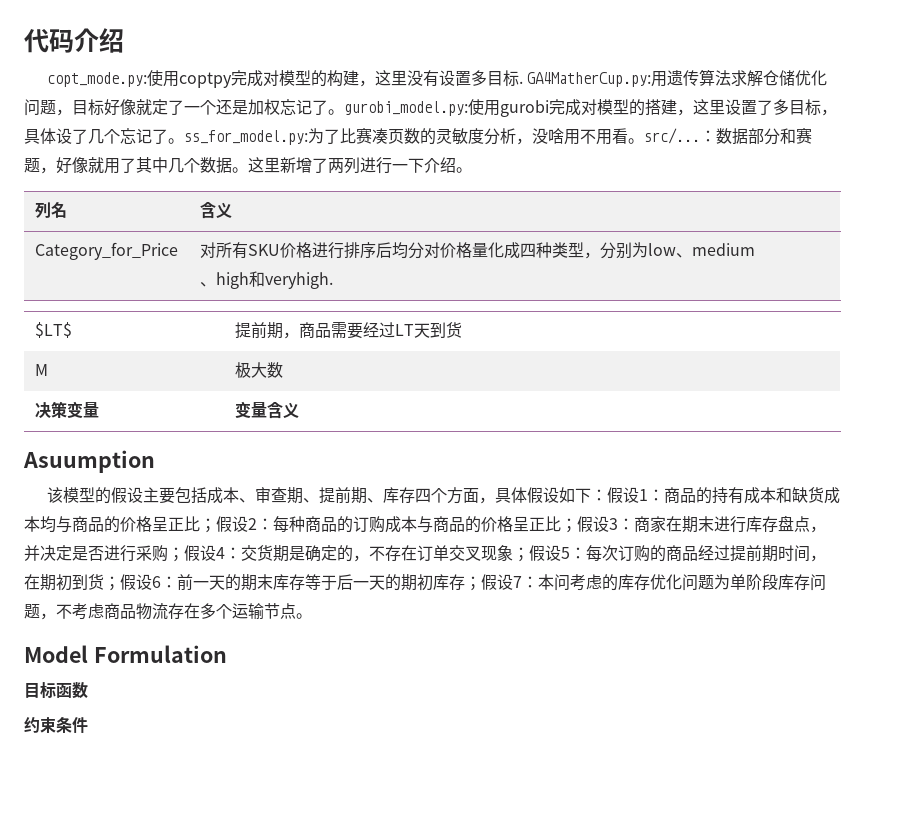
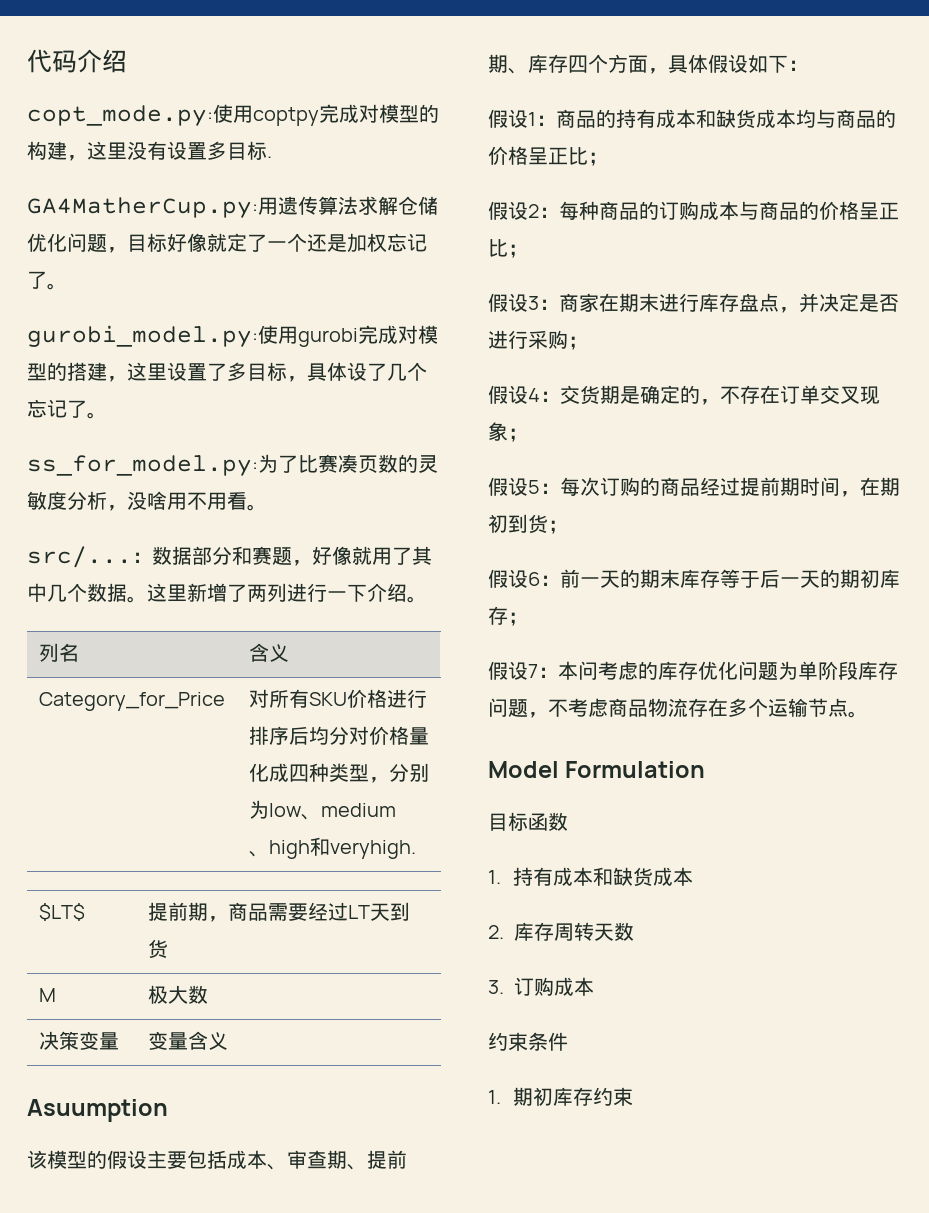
- copt_mode.py:使用coptpy完成对模型的构建，这里没有设置多目标. GA4MatherCup.py:用遗传算法求解仓储优化问题，目标好像就定了一个还是加权忘记了。gurobi_model.py:使用gurobi完成对模型的搭建，这里设置了多目标，具体设了几个忘记了。ss_for_model.py:为了比赛凑页数的灵敏度分析，没啥用不用看。src/...
+ copt_mode.py:使用coptpy完成对模型的构建，这里没有设置多目标.
+ GA4MatherCup.py:用遗传算法求解仓储优化问题，目标好像就定了一个还是加权忘记了。
+ gurobi_model.py:使用gurobi完成对模型的搭建，这里设置了多目标，具体设了几个忘记了。
+ ss_for_model.py:为了比赛凑页数的灵敏度分析，没啥用不用看。
+ src/...
- 该模型的假设主要包括成本、审查期、提前期、库存四个方面，具体假设如下：假设1：
+ 该模型的假设主要包括成本、审查期、提前期、库存四个方面，具体假设如下：
+ 假设1：
- 商品的持有成本和缺货成本均与商品的价格呈正比；假设2：
+ 商品的持有成本和缺货成本均与商品的价格呈正比；
+ 假设2：
- 每种商品的订购成本与商品的价格呈正比；假设3：
+ 每种商品的订购成本与商品的价格呈正比；
+ 假设3：
- 商家在期末进行库存盘点，并决定是否进行采购；假设4：
+ 商家在期末进行库存盘点，并决定是否进行采购；
+ 假设4：
- 交货期是确定的，不存在订单交叉现象；假设5：
+ 交货期是确定的，不存在订单交叉现象；
+ 假设5：
- 每次订购的商品经过提前期时间，在期初到货；假设6：
+ 每次订购的商品经过提前期时间，在期初到货；
+ 假设6：
- 前一天的期末库存等于后一天的期初库存；假设7：
+ 前一天的期末库存等于后一天的期初库存；
+ 假设7：
+ 1.持有成本和缺货成本
+ 2.库存周转天数
+ 3.订购成本
  约束条件
+ 1.期初库存约束

